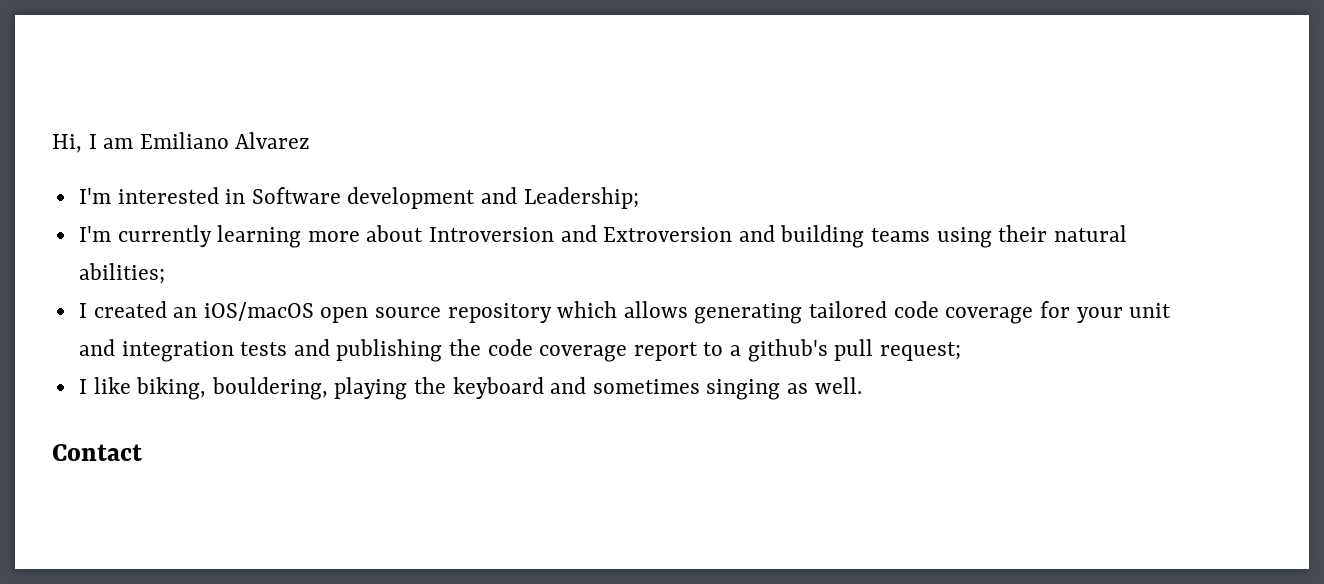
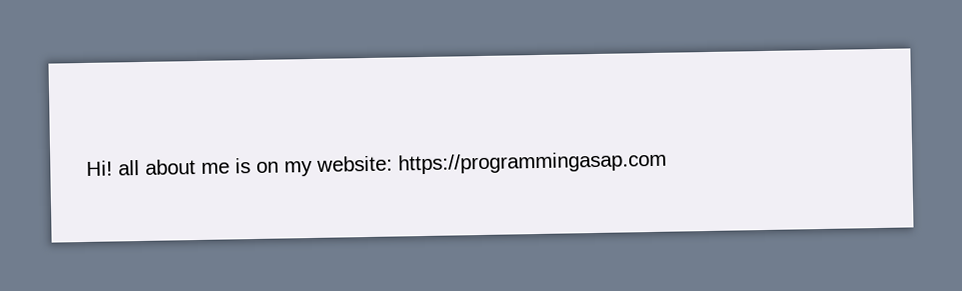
- Hi, I am Emiliano Alvarez
- I'm interested in Software development and Leadership;
- I'm currently learning more about Introversion and Extroversion and building teams using their natural abilities;
- I created an iOS/macOS open source repository which allows generating tailored code coverage for your unit and integration tests and publishing the code coverage report to a github's pull request;
- I like biking, bouldering, playing the keyboard and sometimes singing as well.
- Contact
+ Hi! all about me is on my website: https://programmingasap.com

